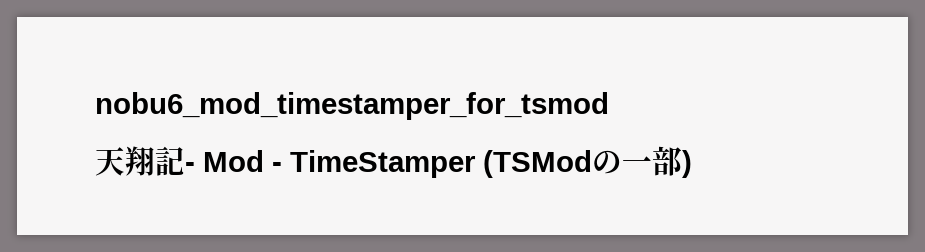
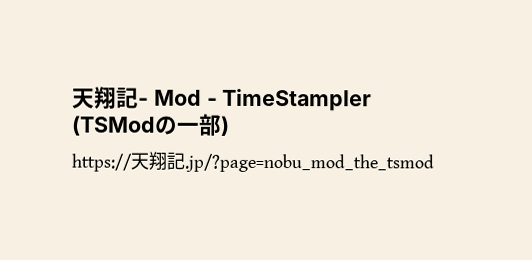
- nobu6_mod_timestamper_for_tsmod
- 天翔記- Mod - TimeStamper (TSModの一部)
+ 天翔記- Mod - TimeStampler (TSModの一部)
+ https://天翔記.jp/?page=nobu_mod_the_tsmod

